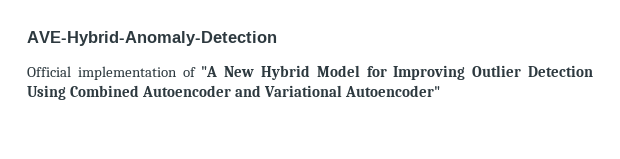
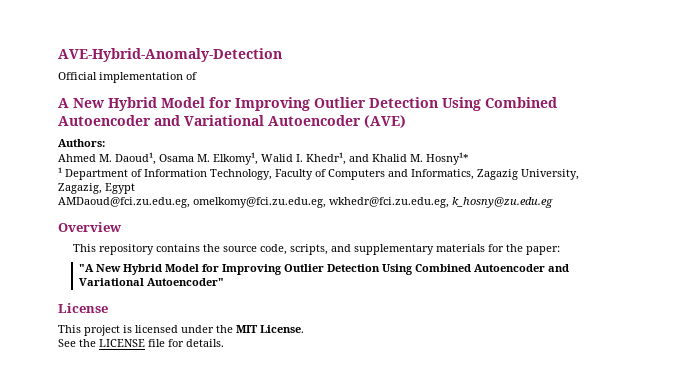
- Official implementation of "A New Hybrid Model for Improving Outlier Detection Using Combined Autoencoder and Variational Autoencoder"
+ Official implementation of
+ A New Hybrid Model for Improving Outlier Detection Using Combined Autoencoder and Variational Autoencoder (AVE)
+ Authors:
+ Ahmed M. Daoud¹, Osama M. Elkomy¹, Walid I. Khedr¹, and Khalid M. Hosny¹*
+ ¹ Department of Information Technology, Faculty of Computers and Informatics, Zagazig University, Zagazig, Egypt
+ AMDaoud@fci.zu.edu.eg, omelkomy@fci.zu.edu.eg, wkhedr@fci.zu.edu.eg, k_hosny@zu.edu.eg
+ Overview
+ This repository contains the source code, scripts, and supplementary materials for the paper:
+ "A New Hybrid Model for Improving Outlier Detection Using Combined Autoencoder and Variational Autoencoder"
+ License
+ This project is licensed under the MIT License.
+ See the LICENSE file for details.

